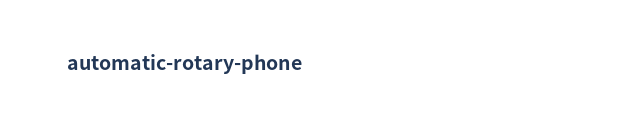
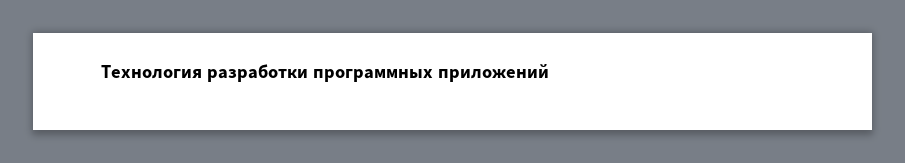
- automatic-rotary-phone
+ Технология разработки программных приложений

